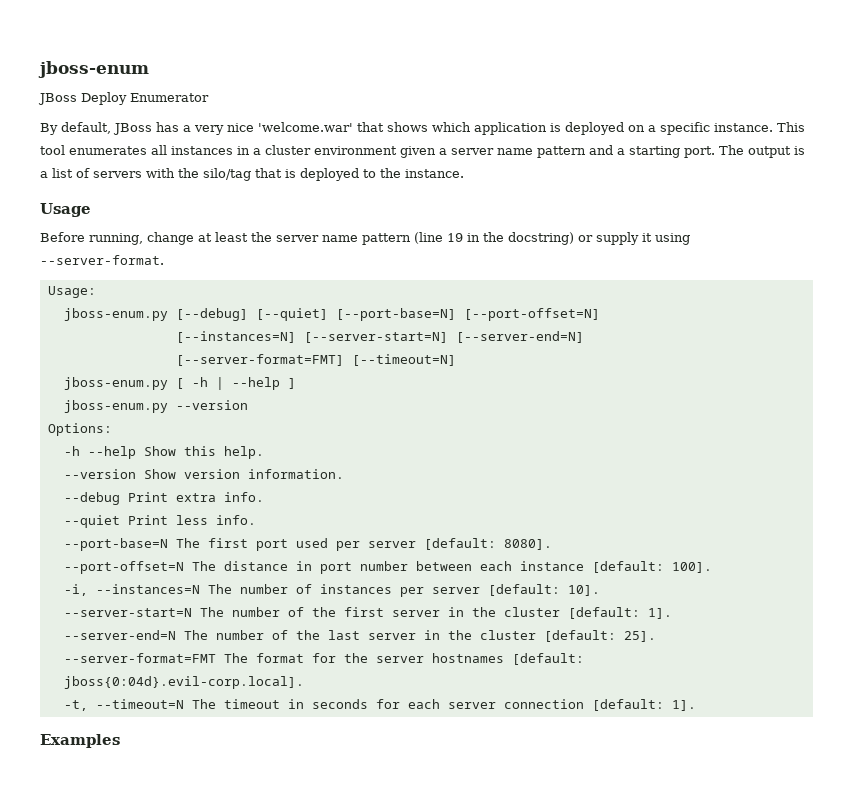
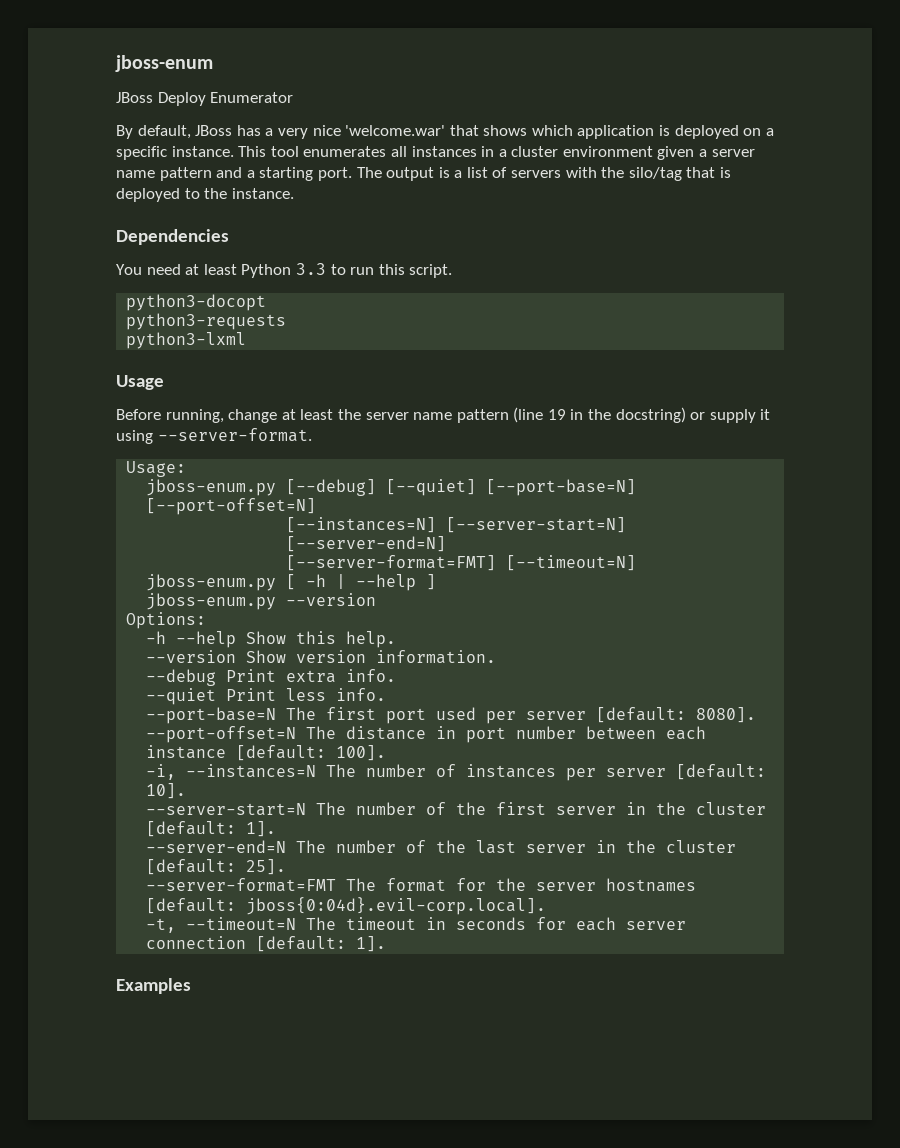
+ Dependencies
+ You need at least Python 3.3 to run this script.
+ python3-docopt
+ python3-requests
+ python3-lxml

